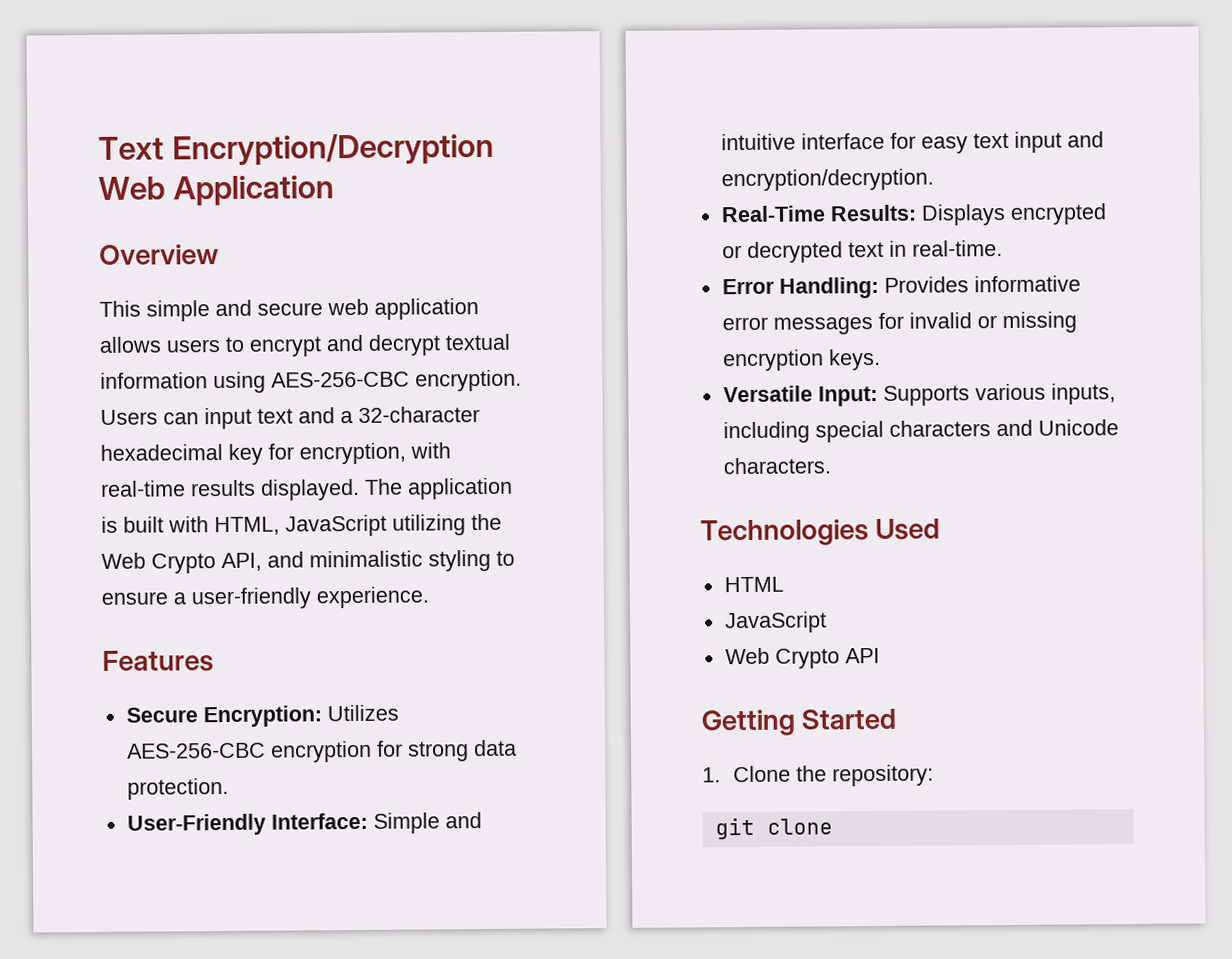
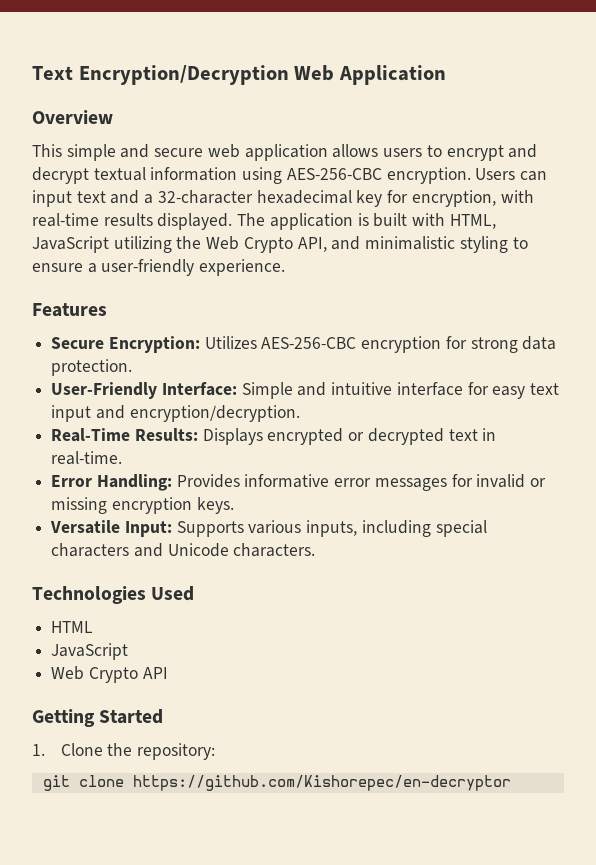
- git clone
+ git clone https://github.com/Kishorepec/en-decryptor

